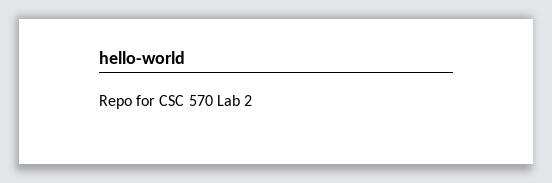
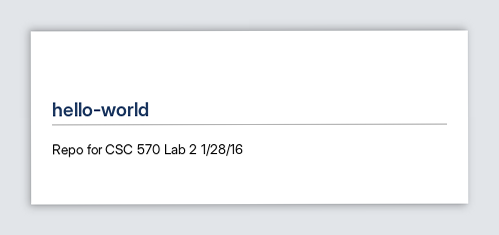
- Repo for CSC 570 Lab 2
+ Repo for CSC 570 Lab 2 1/28/16

